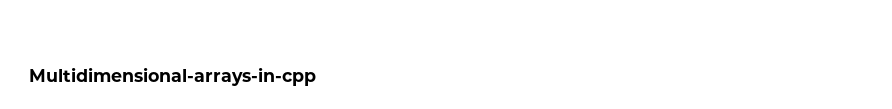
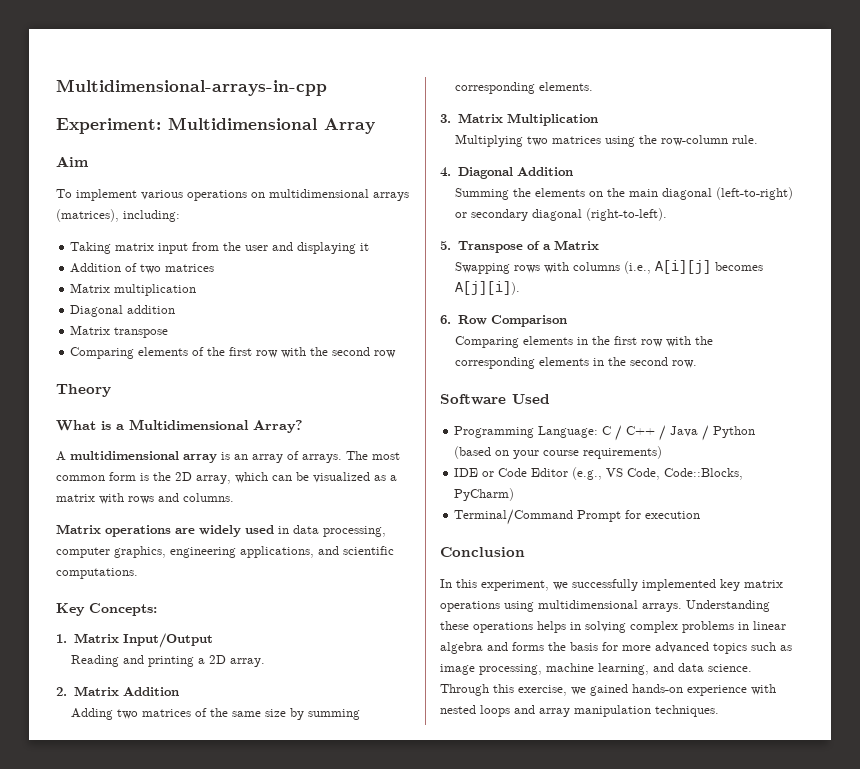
+ Experiment: Multidimensional Array
+ Aim
+ To implement various operations on multidimensional arrays (matrices), including:
+ Taking matrix input from the user and displaying it
+ Addition of two matrices
+ Matrix multiplication
+ Diagonal addition
+ Matrix transpose
+ Comparing elements of the first row with the second row
+ Theory
+ What is a Multidimensional Array?
+ A multidimensional array is an array of arrays. The most common form is the 2D array, which can be visualized as a matrix with rows and columns.
+ Matrix operations are widely used in data processing, computer graphics, engineering applications, and scientific computations.
+ Key Concepts:
+ 1. Matrix Input/Output
+ Reading and printing a 2D array.
+ 2. Matrix Addition
+ Adding two matrices of the same size by summing corresponding elements.
+ 3. Matrix Multiplication
+ Multiplying two matrices using the row-column rule.
+ 4. Diagonal Addition
+ Summing the elements on the main diagonal (left-to-right) or secondary diagonal (right-to-left).
+ 5. Transpose of a Matrix
+ Swapping rows with columns (i.e., A[i][j] becomes A[j][i]).
+ 6. Row Comparison
+ Comparing elements in the first row with the corresponding elements in the second row.
+ Software Used
+ Programming Language: C / C++ / Java / Python (based on your course requirements)
+ IDE or Code Editor (e.g., VS Code, Code::Blocks, PyCharm)
+ Terminal/Command Prompt for execution
+ Conclusion
+ In this experiment, we successfully implemented key matrix operations using multidimensional arrays. Understanding these operations helps in solving complex problems in linear algebra and forms the basis for more advanced topics such as image processing, machine learning, and data science. Through this exercise, we gained hands-on experience with nested loops and array manipulation techniques.

